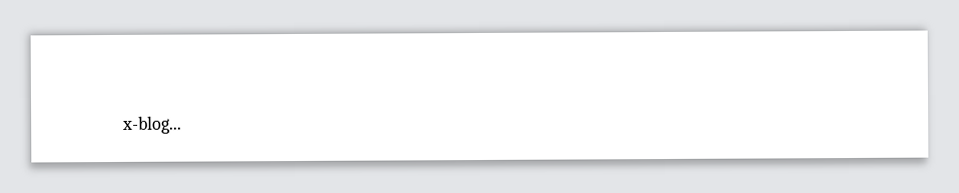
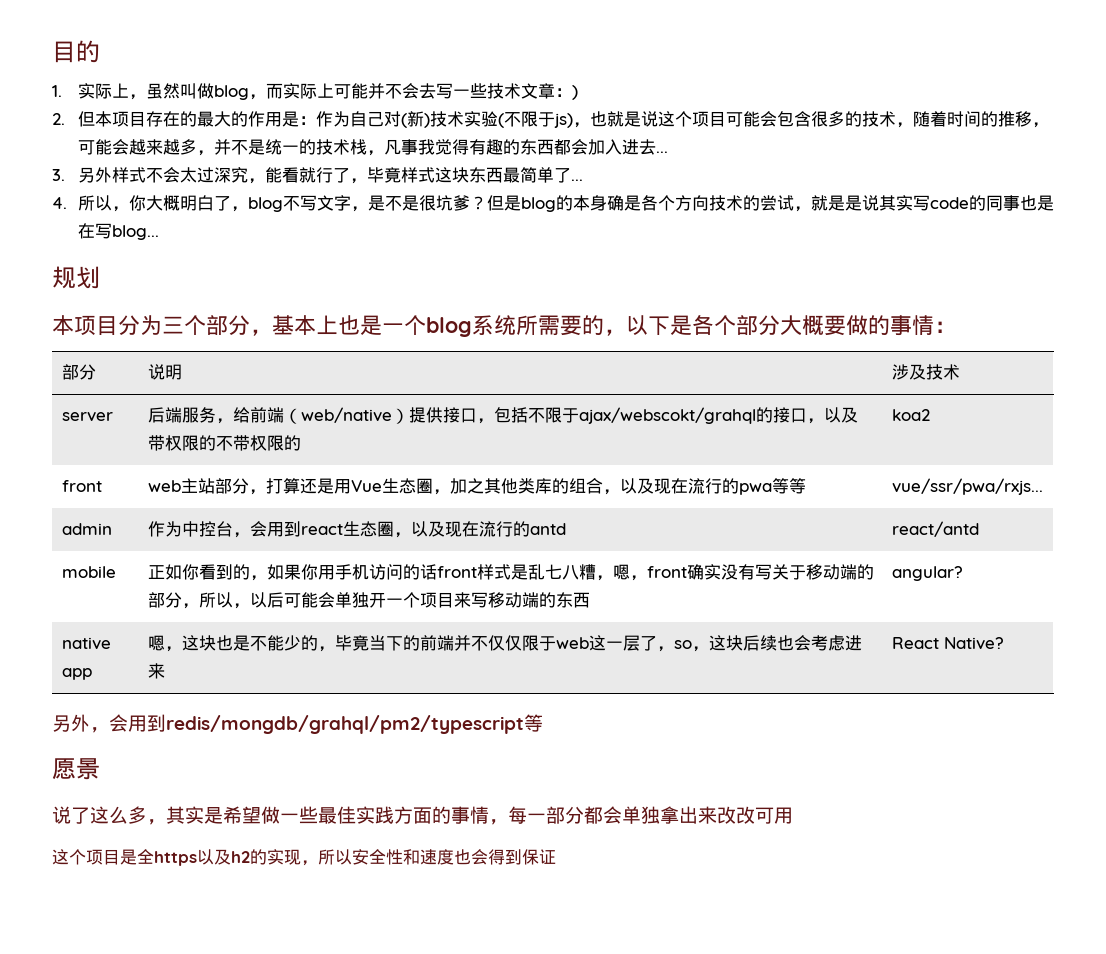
- x-blog...
+ 目的
+ 1.实际上，虽然叫做blog，而实际上可能并不会去写一些技术文章：)
+ 2.但本项目存在的最大的作用是：作为自己对(新)技术实验(不限于js)，也就是说这个项目可能会包含很多的技术，随着时间的推移，可能会越来越多，并不是统一的技术栈，凡事我觉得有趣的东西都会加入进去...
+ 3.另外样式不会太过深究，能看就行了，毕竟样式这块东西最简单了...
+ 4.所以，你大概明白了，blog不写文字，是不是很坑爹？但是blog的本身确是各个方向技术的尝试，就是是说其实写code的同事也是在写blog...
+ 规划
+ 本项目分为三个部分，基本上也是一个blog系统所需要的，以下是各个部分大概要做的事情：
+ 部分 | 说明 | 涉及技术
+ server | 后端服务，给前端（web/native）提供接口，包括不限于ajax/webscokt/grahql的接口，以及带权限的不带权限的 | koa2
+ front | web主站部分，打算还是用Vue生态圈，加之其他类库的组合，以及现在流行的pwa等等 | vue/ssr/pwa/rxjs...
+ admin | 作为中控台，会用到react生态圈，以及现在流行的antd | react/antd
+ mobile | 正如你看到的，如果你用手机访问的话front样式是乱七八糟，嗯，front确实没有写关于移动端的部分，所以，以后可能会单独开一个项目来写移动端的东西 | angular?
+ native app | 嗯，这块也是不能少的，毕竟当下的前端并不仅仅限于web这一层了，so，这块后续也会考虑进来 | React Native?
+ 另外，会用到redis/mongdb/grahql/pm2/typescript等
+ 愿景
+ 说了这么多，其实是希望做一些最佳实践方面的事情，每一部分都会单独拿出来改改可用
+ 这个项目是全https以及h2的实现，所以安全性和速度也会得到保证

